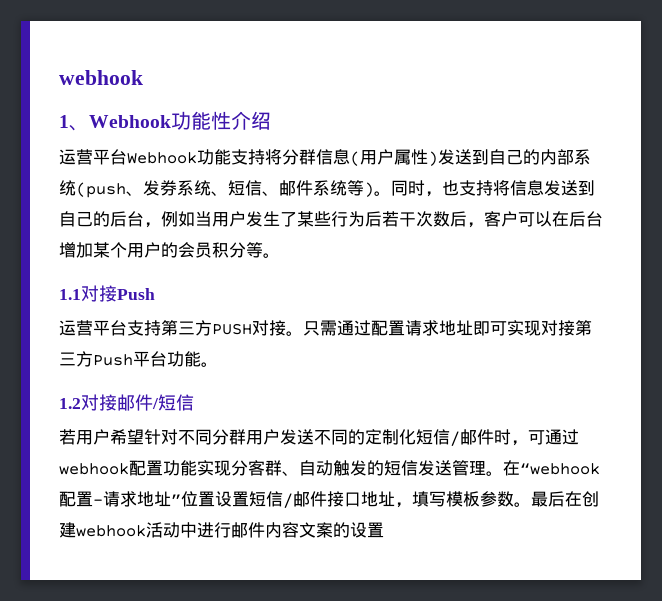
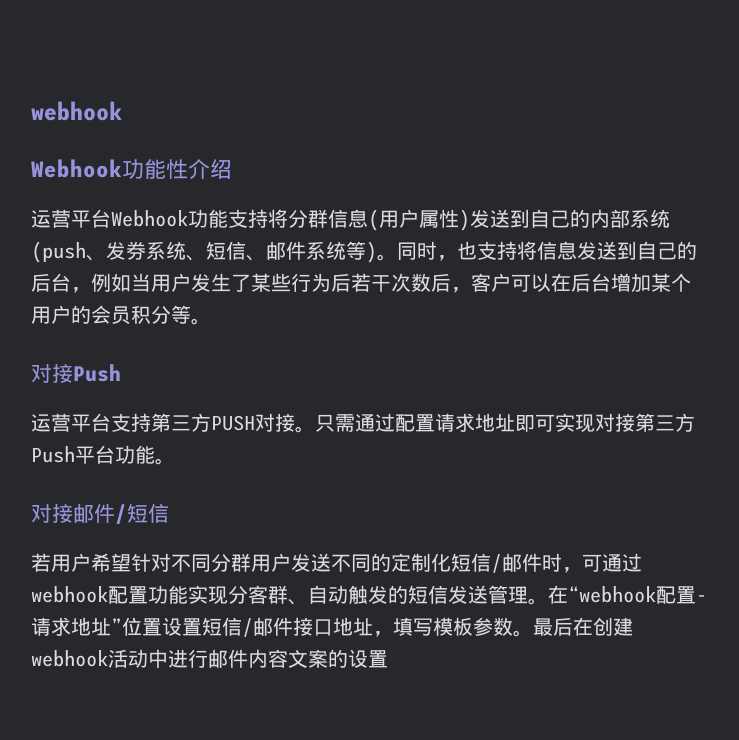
- 1、Webhook功能性介绍
+ Webhook功能性介绍
- 1.1对接Push
+ 对接Push
- 1.2对接邮件/短信
+ 对接邮件/短信

